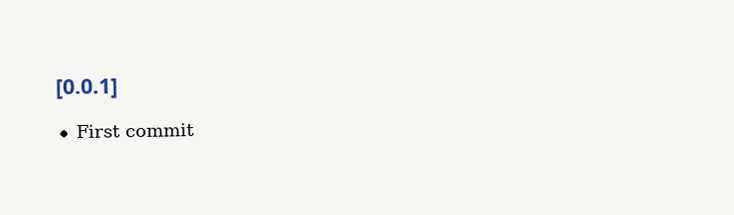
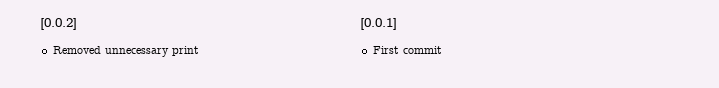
+ [0.0.2]
+ Removed unnecessary print

